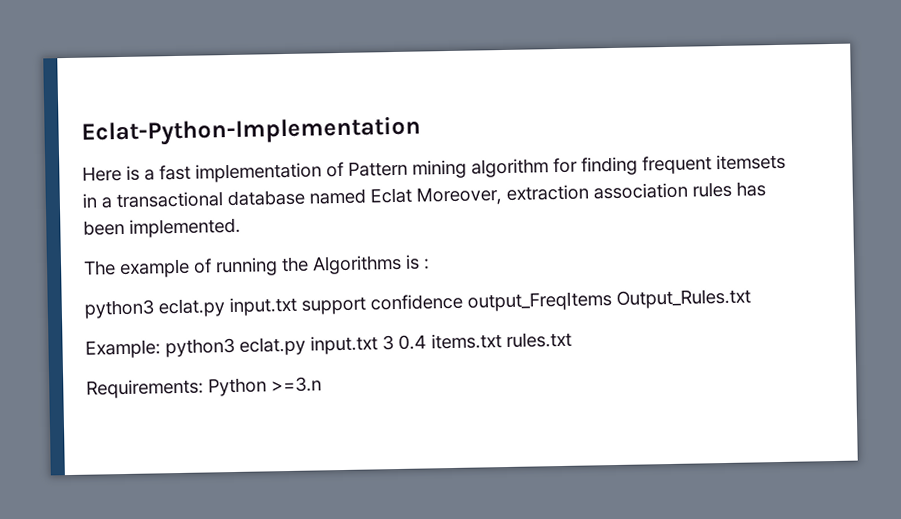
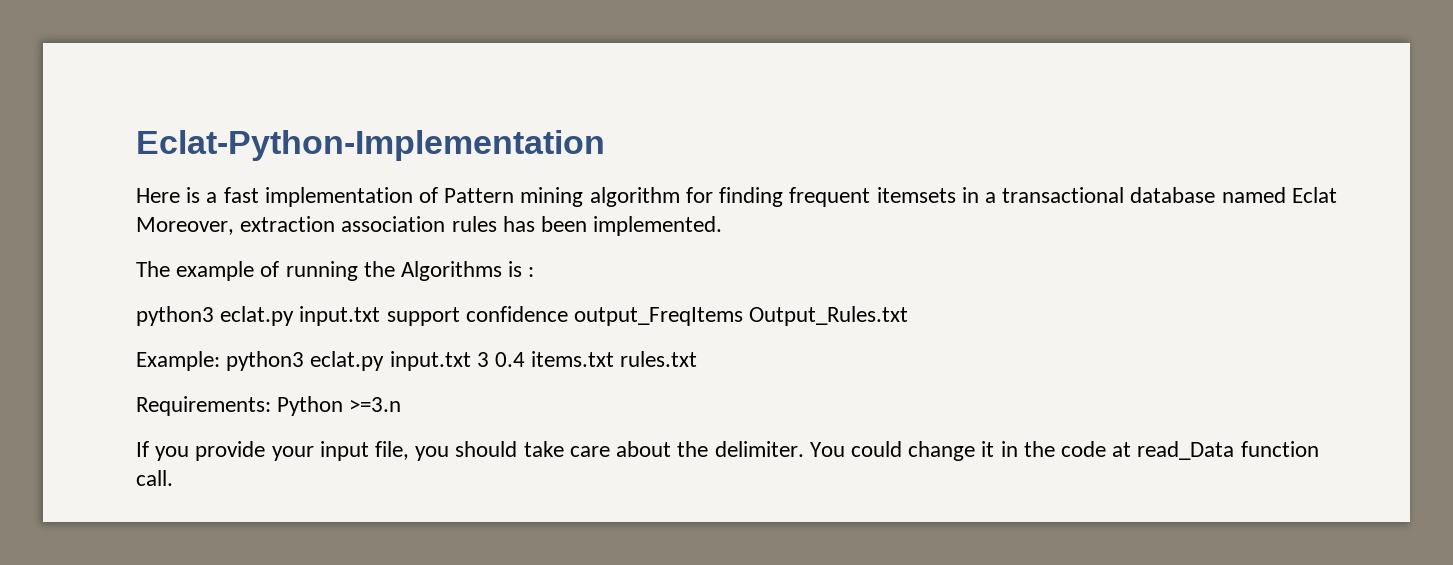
+ If you provide your input file, you should take care about the delimiter. You could change it in the code at read_Data function call.

